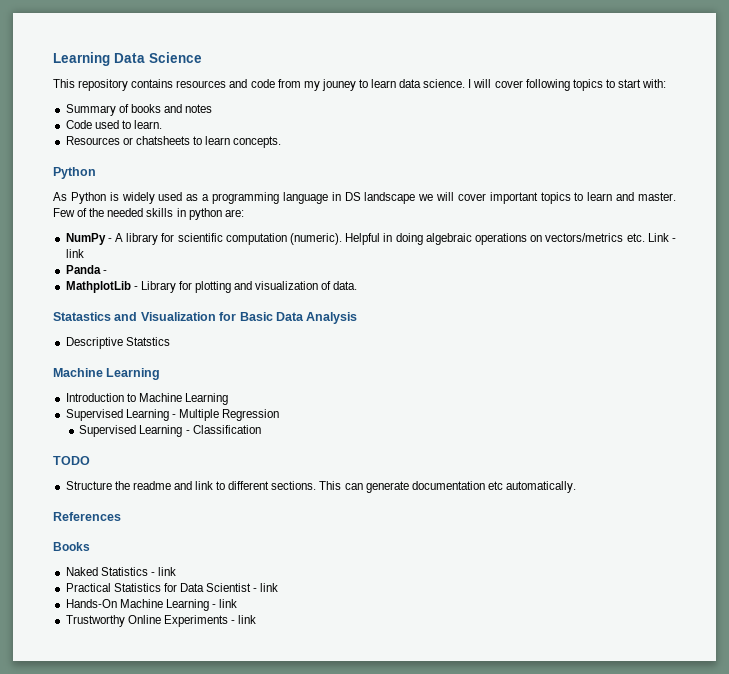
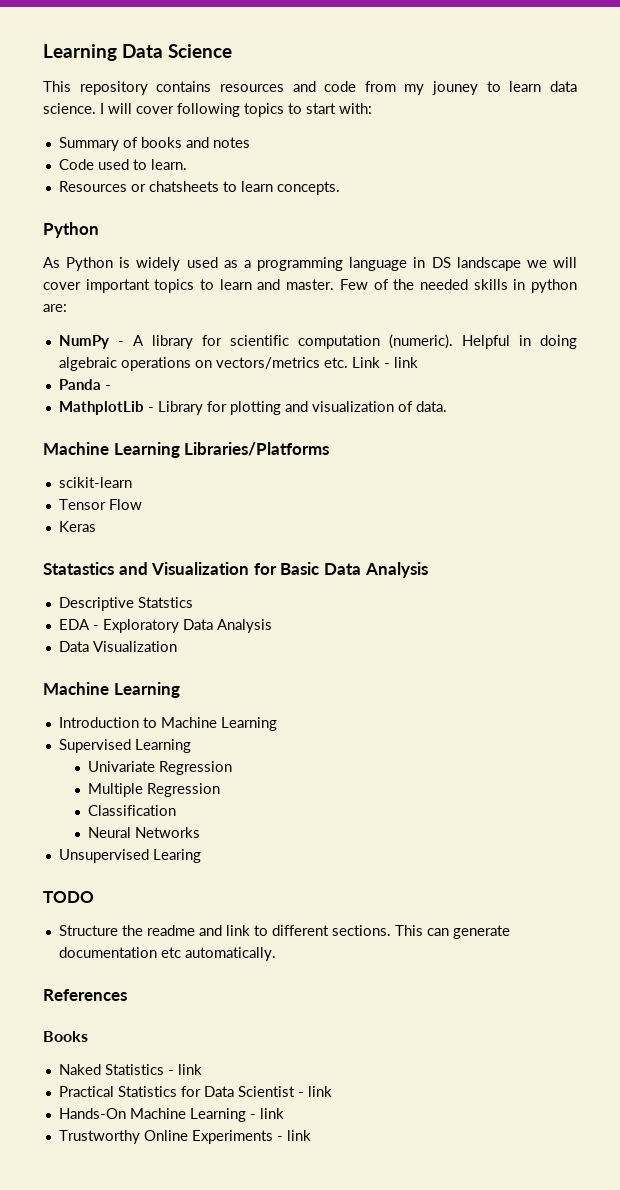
+ Machine Learning Libraries/Platforms
+ scikit-learn
+ Tensor Flow
+ Keras
+ EDA - Exploratory Data Analysis
+ Data Visualization
- Supervised Learning - Multiple Regression
+ Supervised Learning
+ Univariate Regression
+ Multiple Regression
- Supervised Learning - Classification
+ Classification
+ Neural Networks
+ Unsupervised Learing

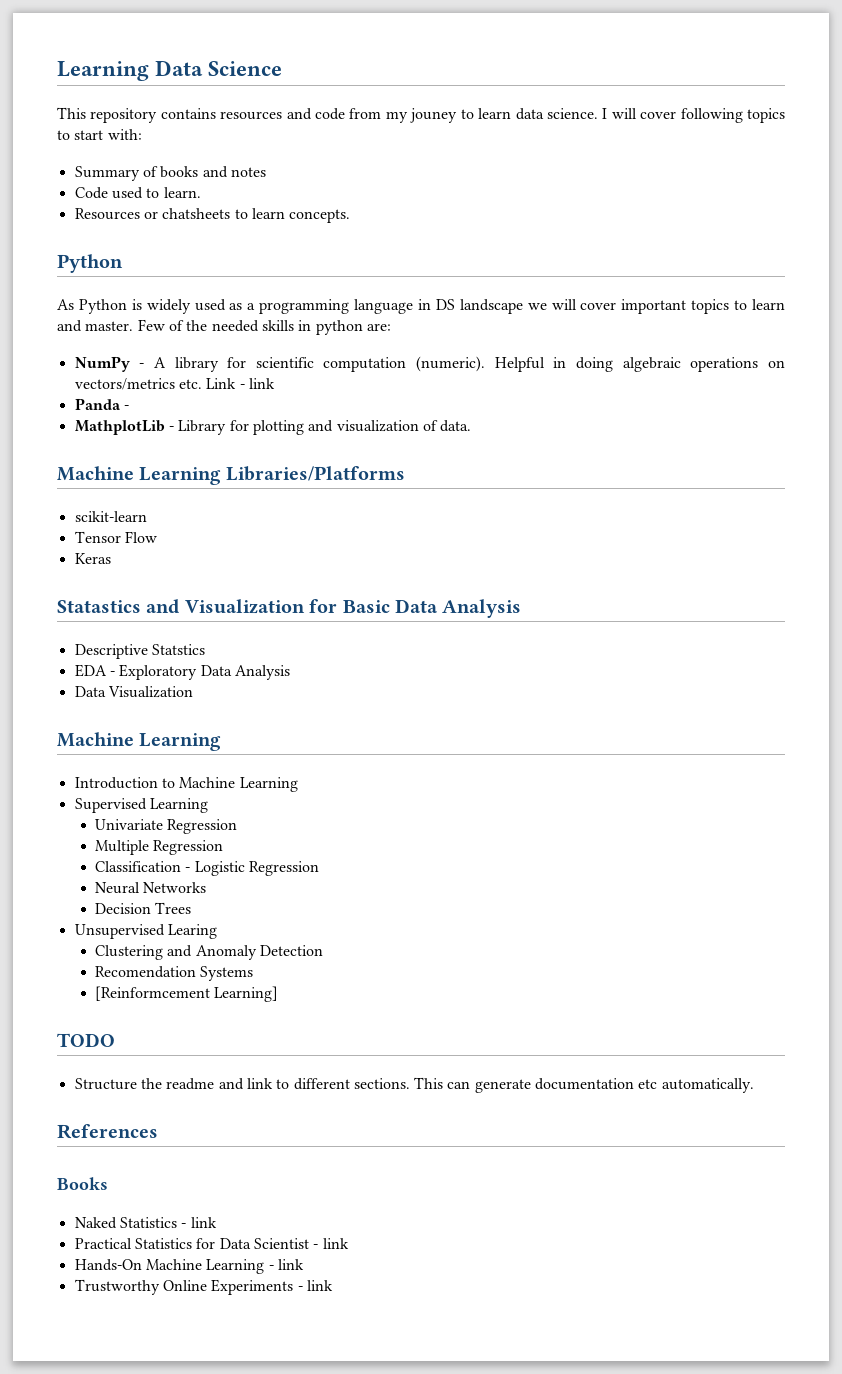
- Classification
+ Classification - Logistic Regression
+ Decision Trees
+ Clustering and Anomaly Detection
+ Recomendation Systems
+ [Reinformcement Learning]

